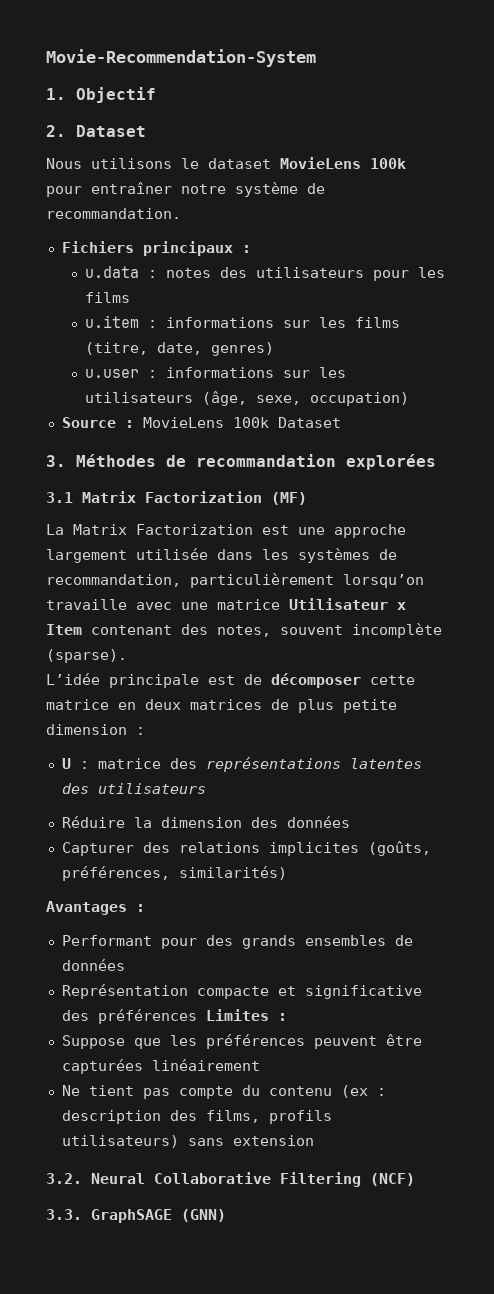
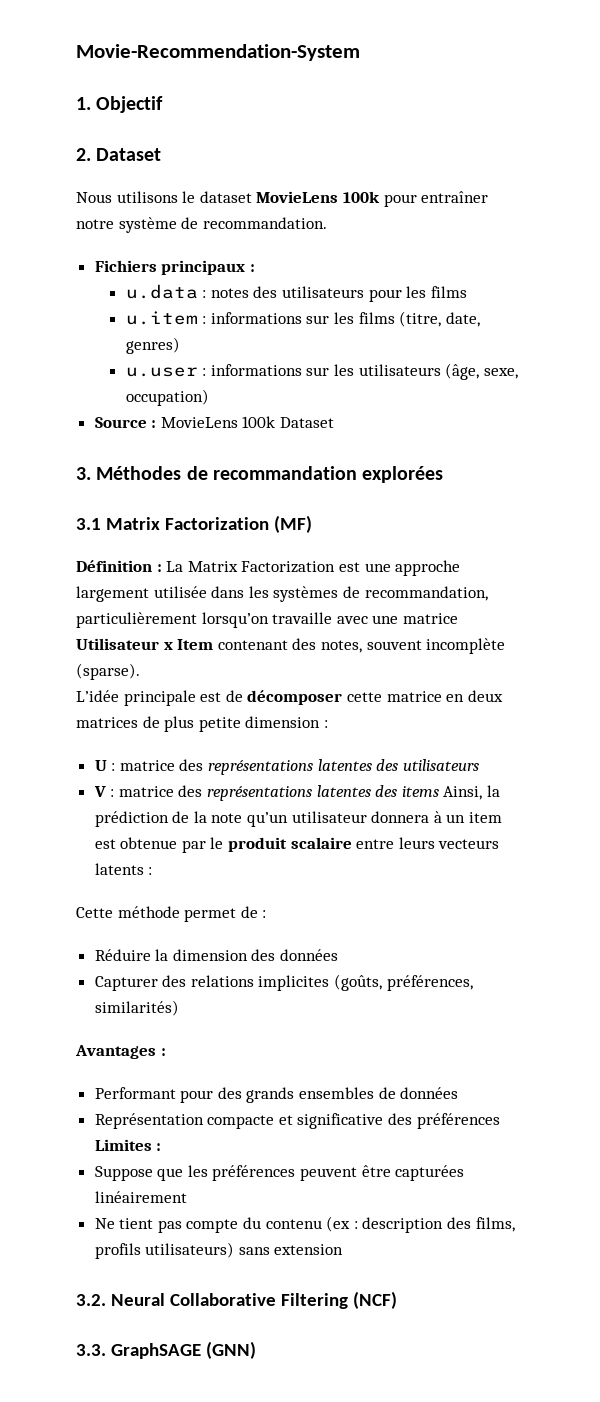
- La Matrix Factorization est une approche largement utilisée dans les systèmes de recommandation, particulièrement lorsqu’on travaille avec une matrice Utilisateur x Item contenant des notes, souvent incomplète (sparse).
+ Définition : La Matrix Factorization est une approche largement utilisée dans les systèmes de recommandation, particulièrement lorsqu’on travaille avec une matrice Utilisateur x Item contenant des notes, souvent incomplète (sparse).
+ V : matrice des représentations latentes des items Ainsi, la prédiction de la note qu’un utilisateur donnera à un item est obtenue par le produit scalaire entre leurs vecteurs latents :
+ Cette méthode permet de :

